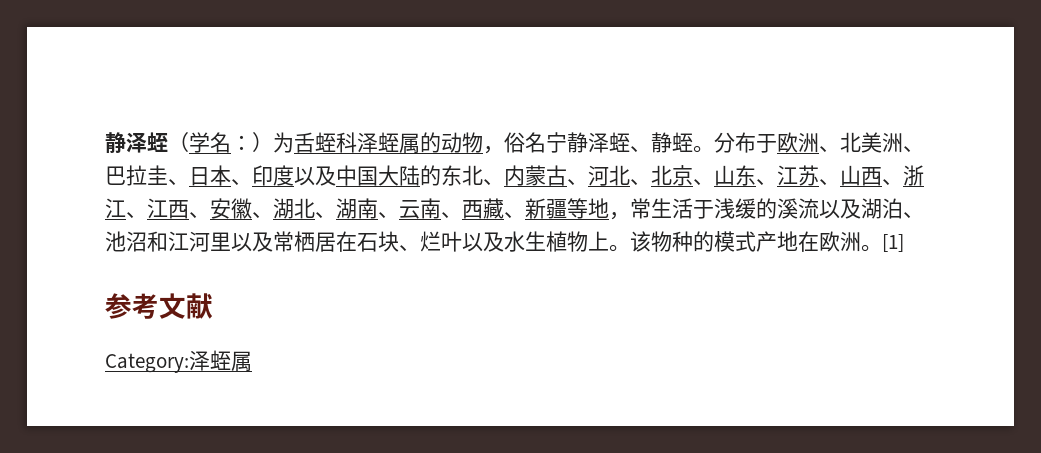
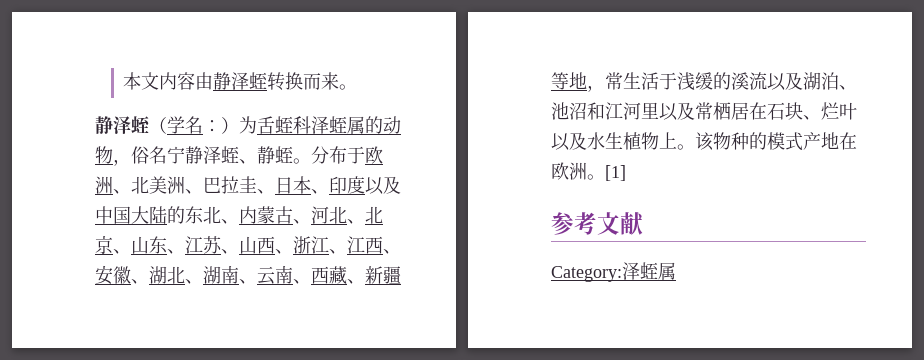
+ 本文内容由静泽蛭转换而来。

